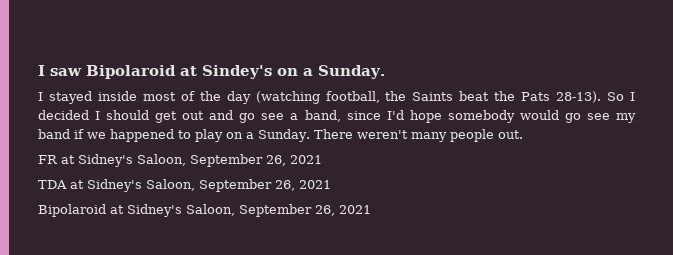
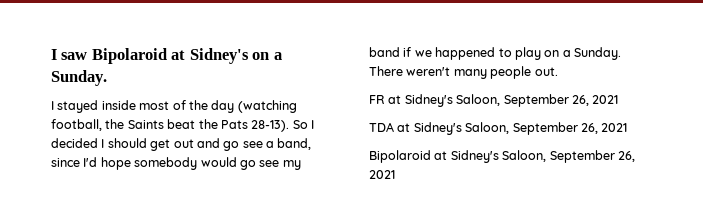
- I saw Bipolaroid at Sindey's on a Sunday.
+ I saw Bipolaroid at Sidney's on a Sunday.

